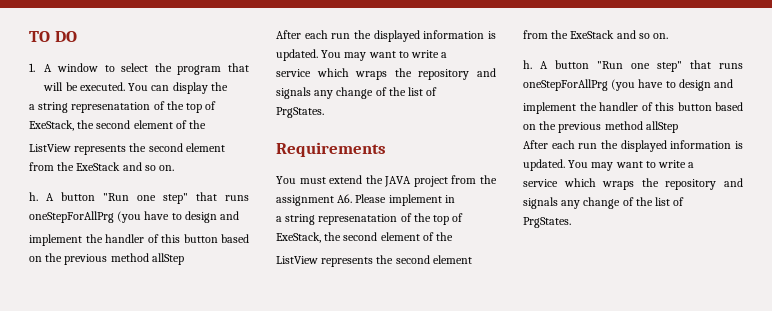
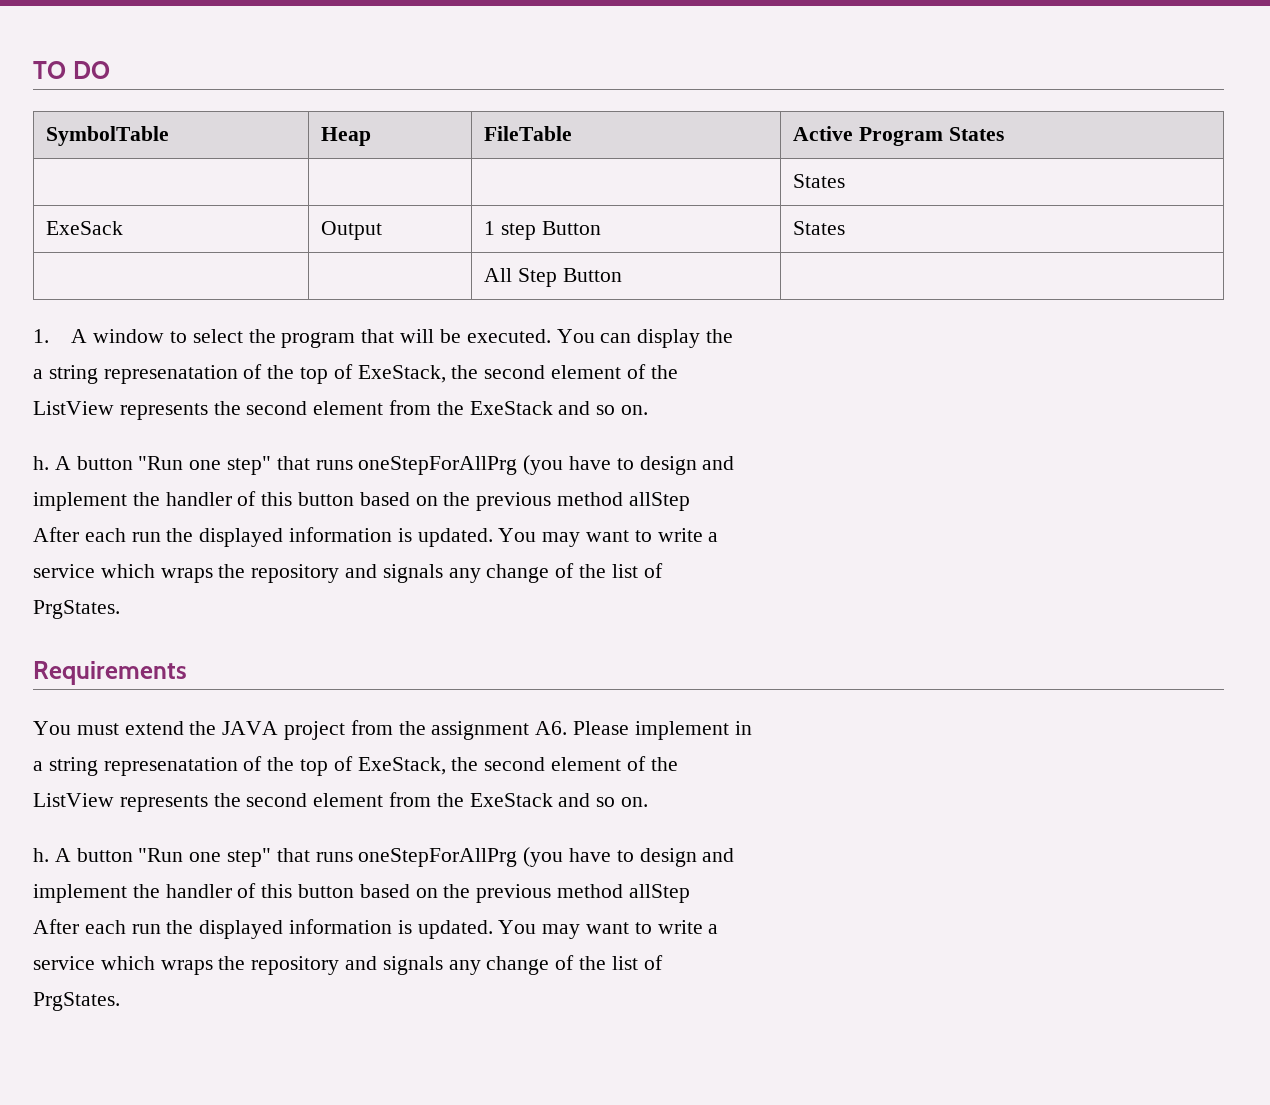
+ SymbolTable | Heap | FileTable | Active Program States
+ | | | States
+ ExeSack | Output | 1 step Button | States
+ | | All Step Button |

